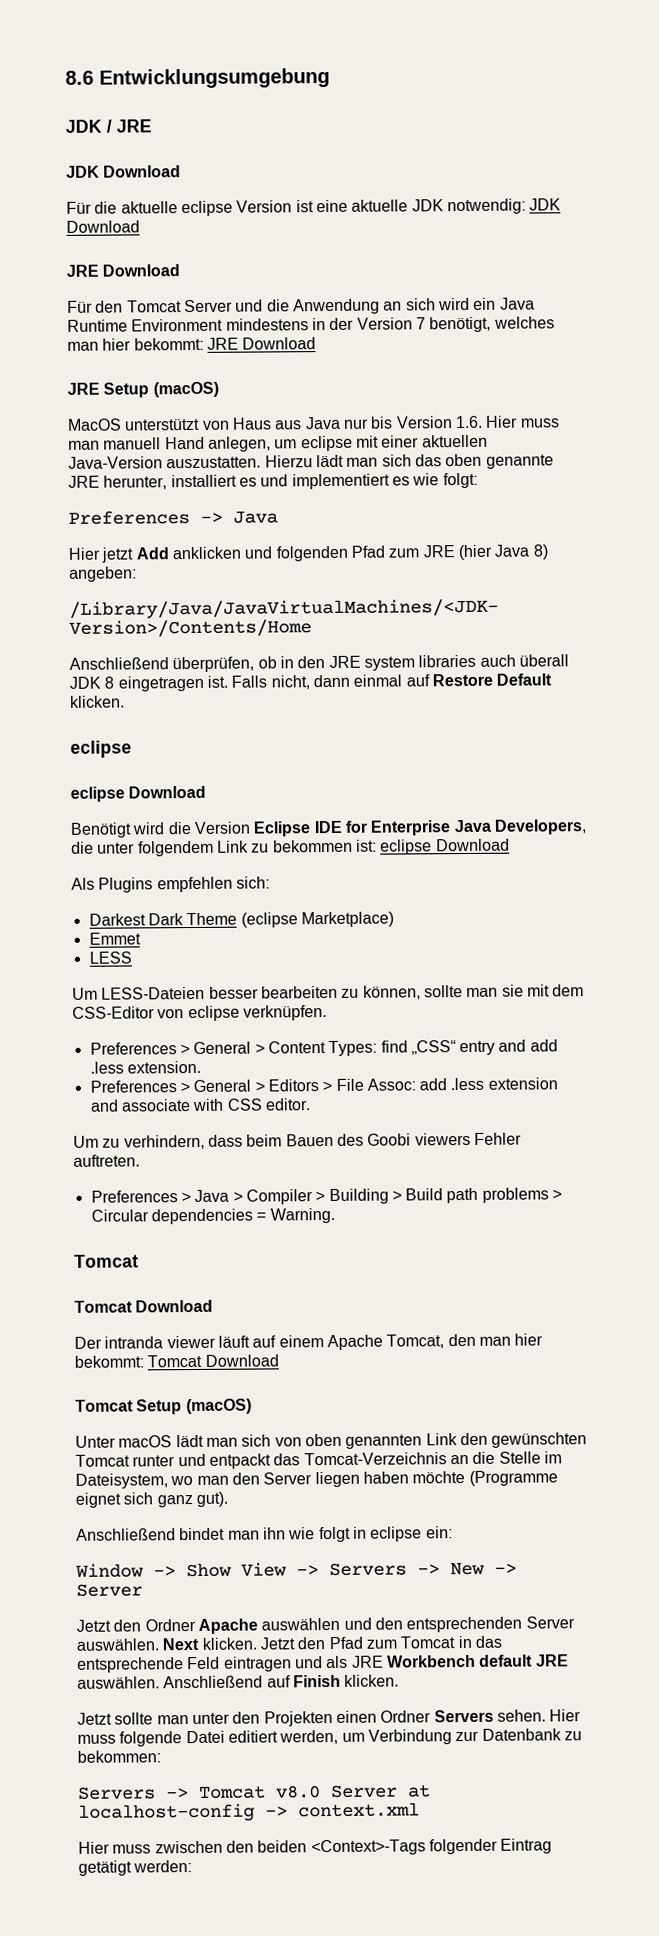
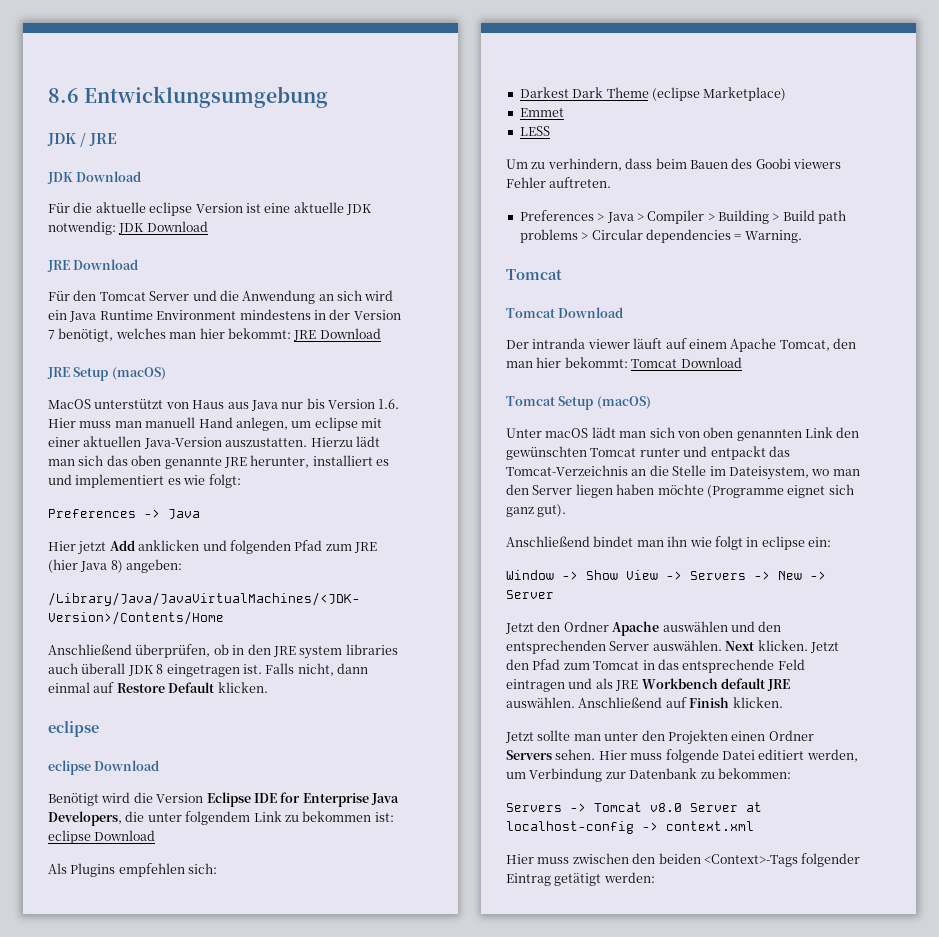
- Um LESS-Dateien besser bearbeiten zu können, sollte man sie mit dem CSS-Editor von eclipse verknüpfen.
- Preferences > General > Content Types: find „CSS“ entry and add .less extension.
- Preferences > General > Editors > File Assoc: add .less extension and associate with CSS editor.

